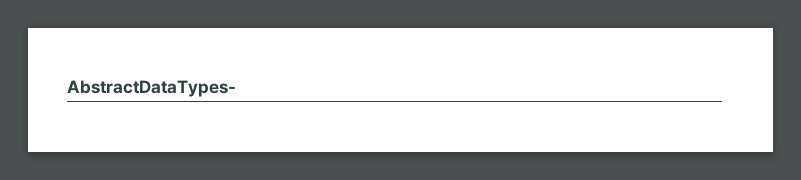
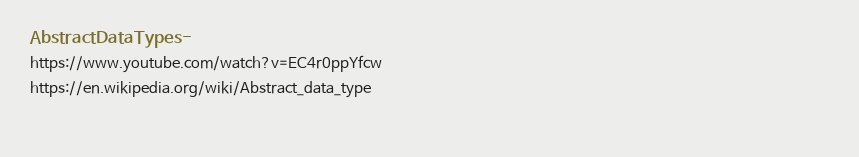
+ https://www.youtube.com/watch?v=EC4r0ppYfcw
+ https://en.wikipedia.org/wiki/Abstract_data_type

